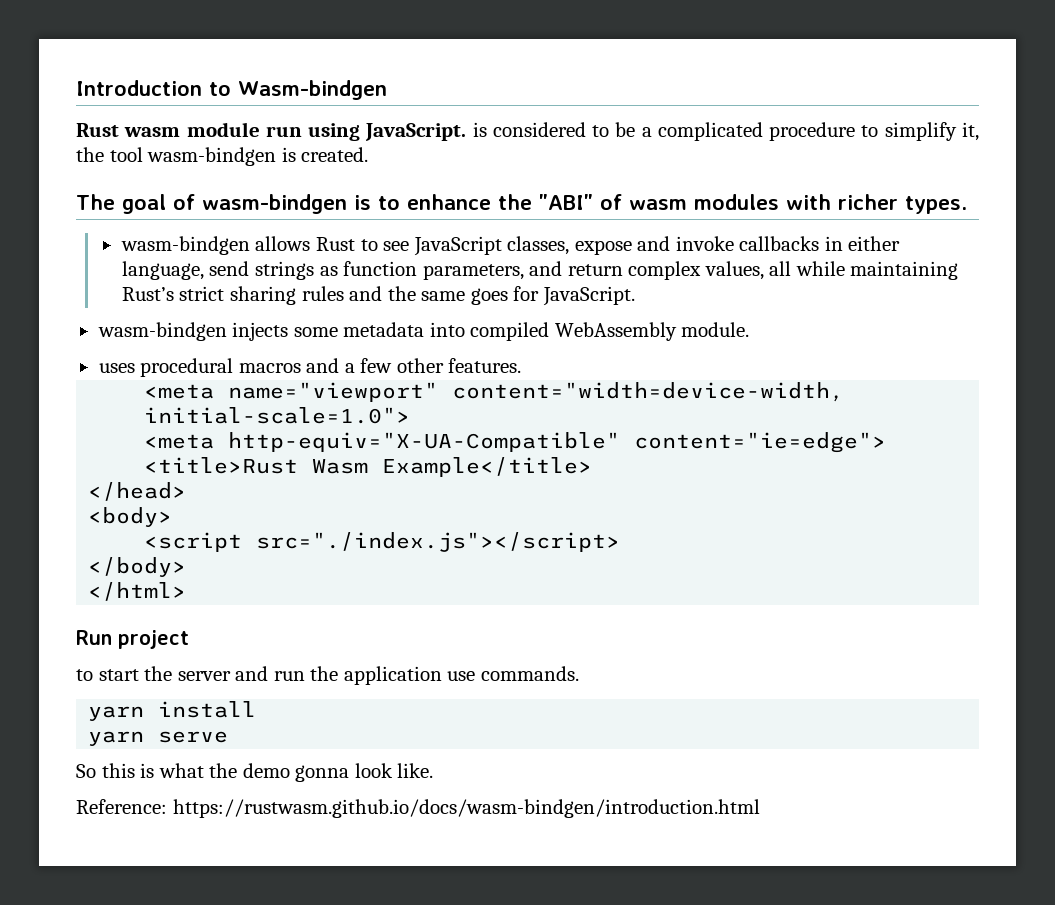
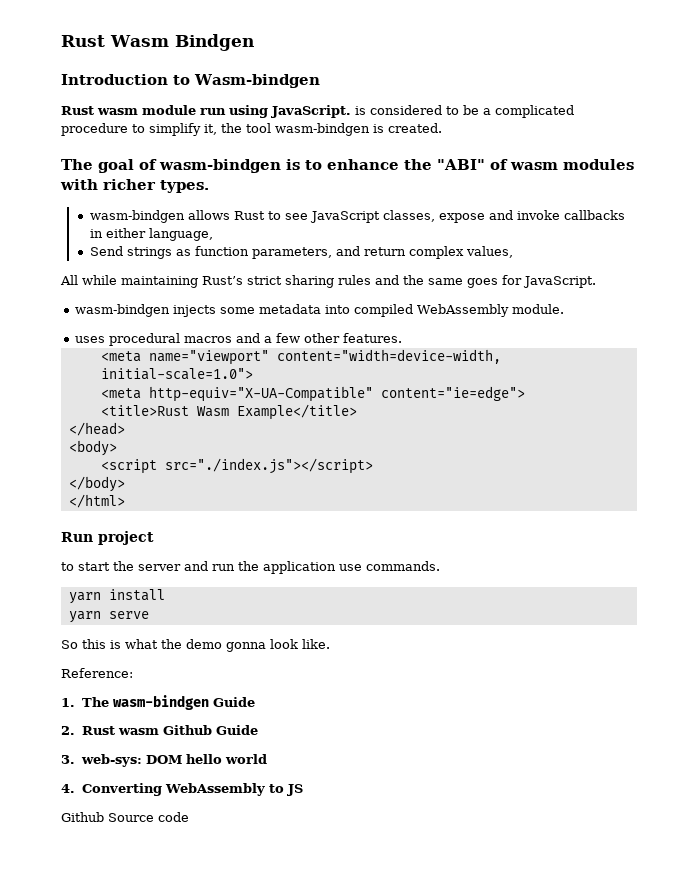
+ Rust Wasm Bindgen
- wasm-bindgen allows Rust to see JavaScript classes, expose and invoke callbacks in either language, send strings as function parameters, and return complex values, all while maintaining Rust’s strict sharing rules and the same goes for JavaScript.
+ wasm-bindgen allows Rust to see JavaScript classes, expose and invoke callbacks in either language,
+ Send strings as function parameters, and return complex values,
+ All while maintaining Rust’s strict sharing rules and the same goes for JavaScript.
- Reference: https://rustwasm.github.io/docs/wasm-bindgen/introduction.html
+ Reference:
+ 1. The wasm-bindgen Guide
+ 2. Rust wasm Github Guide
+ 3. web-sys: DOM hello world
+ 4. Converting WebAssembly to JS
+ Github Source code

